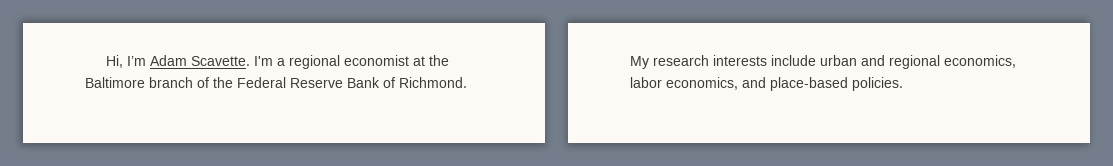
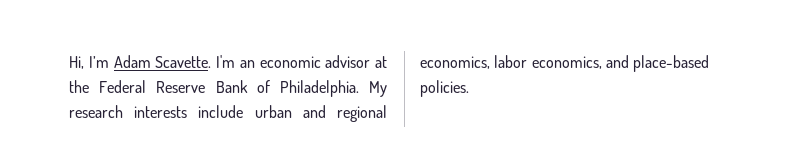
- I'm a regional economist at the Baltimore branch of the Federal Reserve Bank of Richmond.
+ I'm an economic advisor at the Federal Reserve Bank of Philadelphia.

